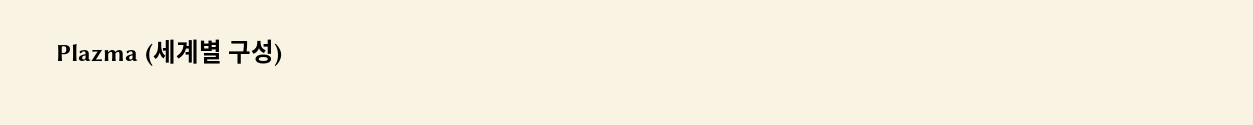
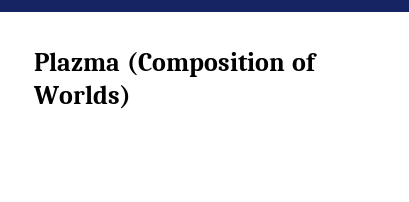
- Plazma (세계별 구성)
+ Plazma (Composition of Worlds)

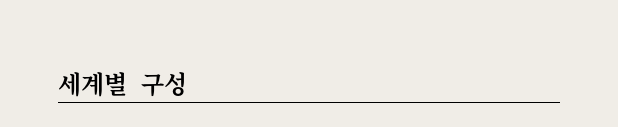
- Plazma (Composition of Worlds)
+ 세계별 구성

